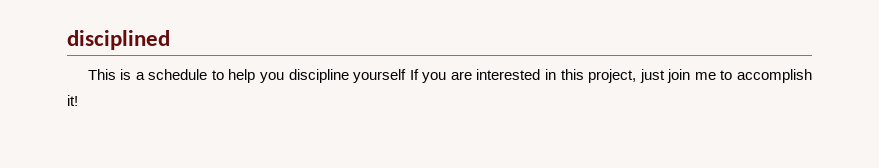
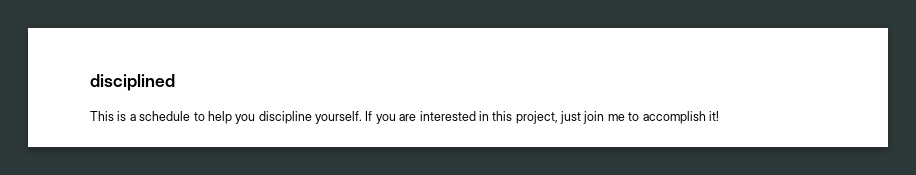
- This is a schedule to help you discipline yourself If you are interested in this project, just join me to accomplish it!
+ This is a schedule to help you discipline yourself. If you are interested in this project, just join me to accomplish it!

